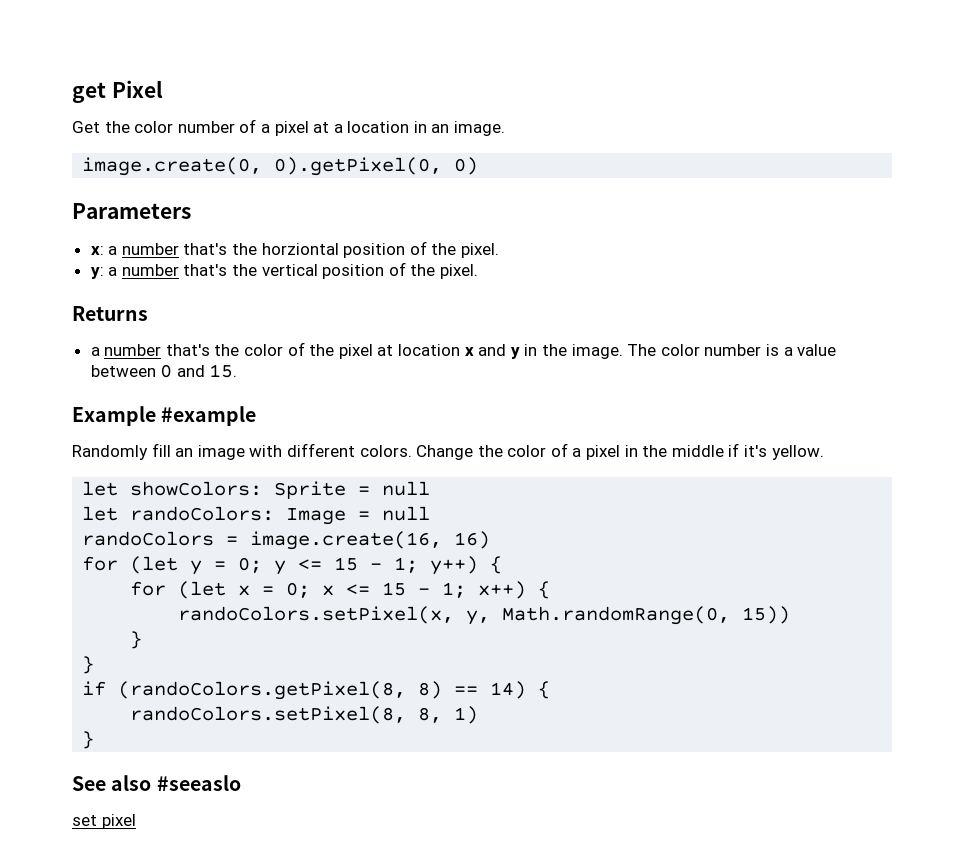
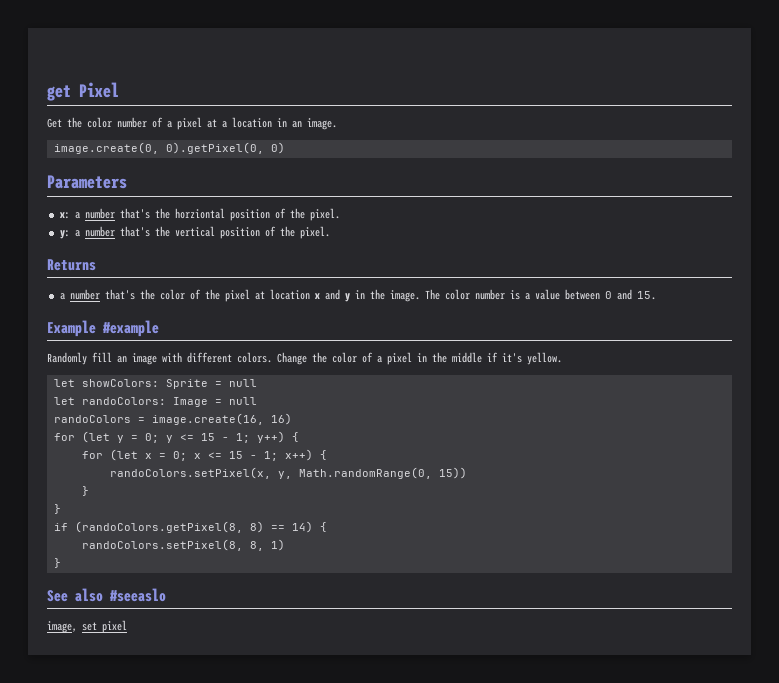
- set pixel
+ image, set pixel

